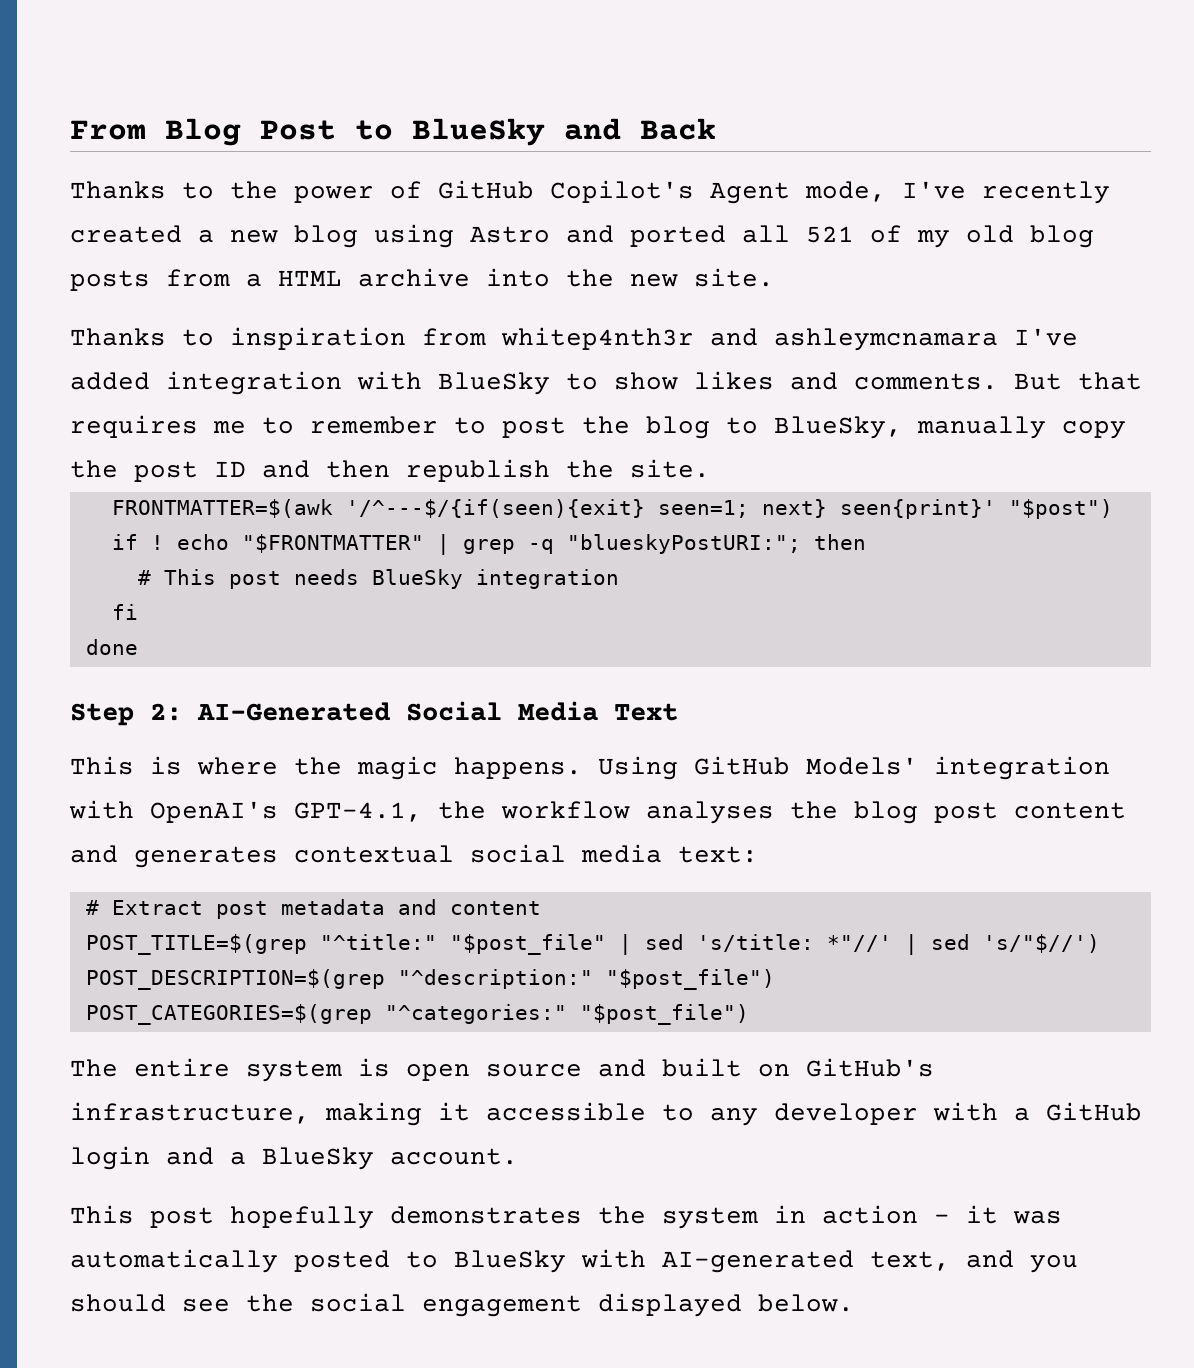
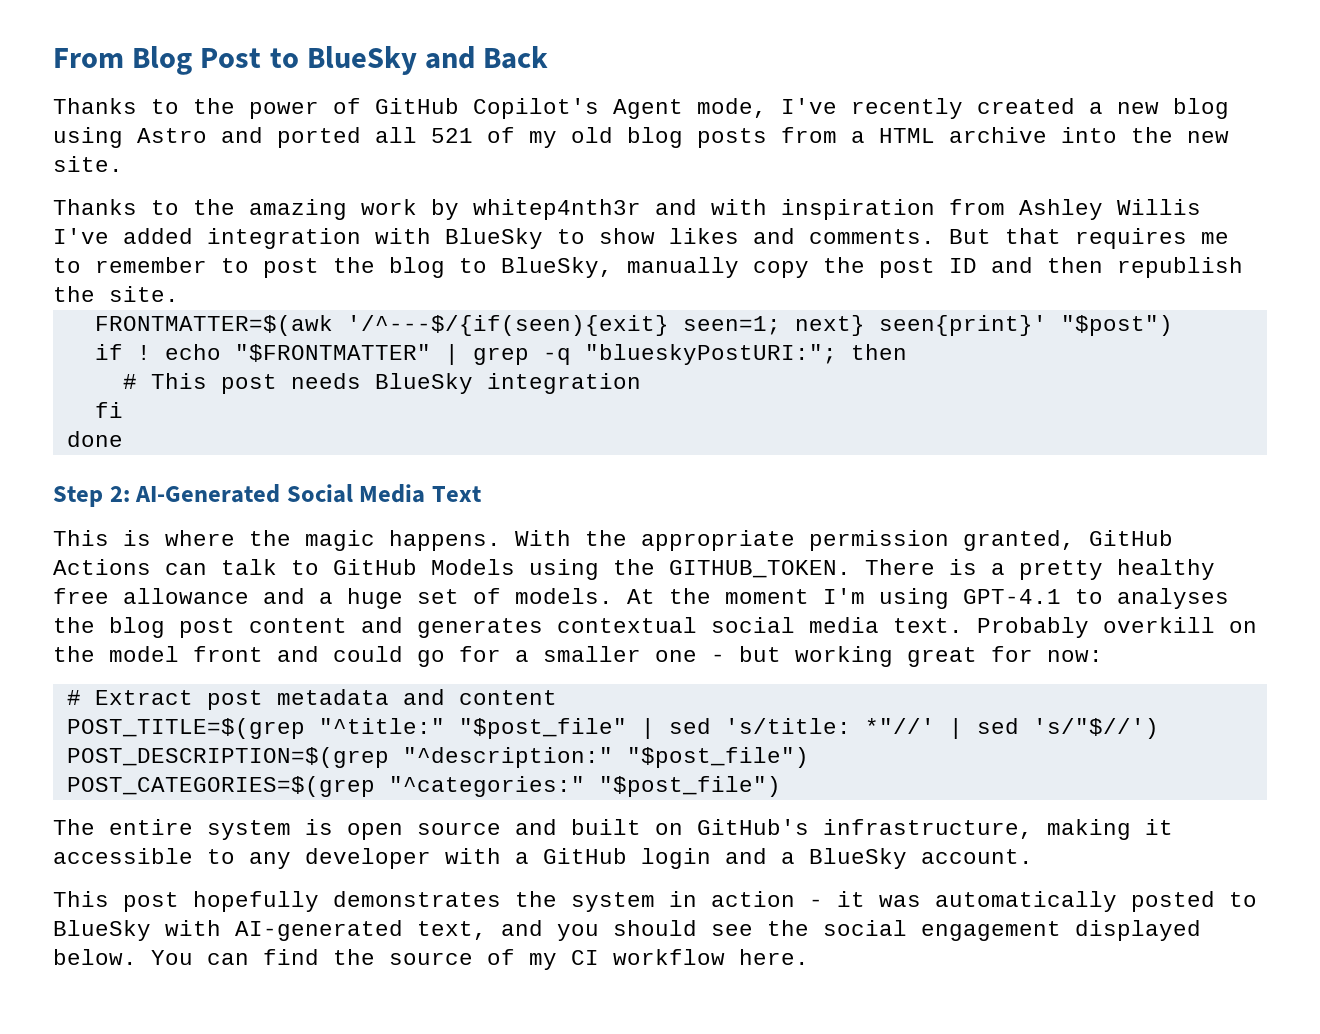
- Thanks to inspiration from whitep4nth3r and ashleymcnamara I've added integration with BlueSky to show likes and comments.
+ Thanks to the amazing work by whitep4nth3r and with inspiration from Ashley Willis I've added integration with BlueSky to show likes and comments.
- Using GitHub Models' integration with OpenAI's GPT-4.1, the workflow analyses the blog post content and generates contextual social media text:
+ With the appropriate permission granted, GitHub Actions can talk to GitHub Models using the GITHUB_TOKEN. There is a pretty healthy free allowance and a huge set of models. At the moment I'm using GPT-4.1 to analyses the blog post content and generates contextual social media text. Probably overkill on the model front and could go for a smaller one - but working great for now:
+ You can find the source of my CI workflow here.

